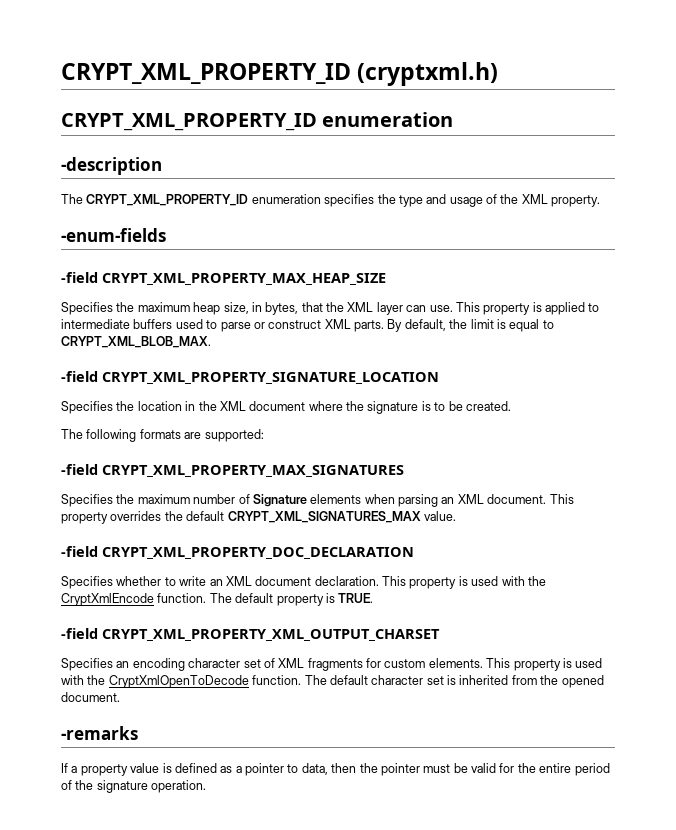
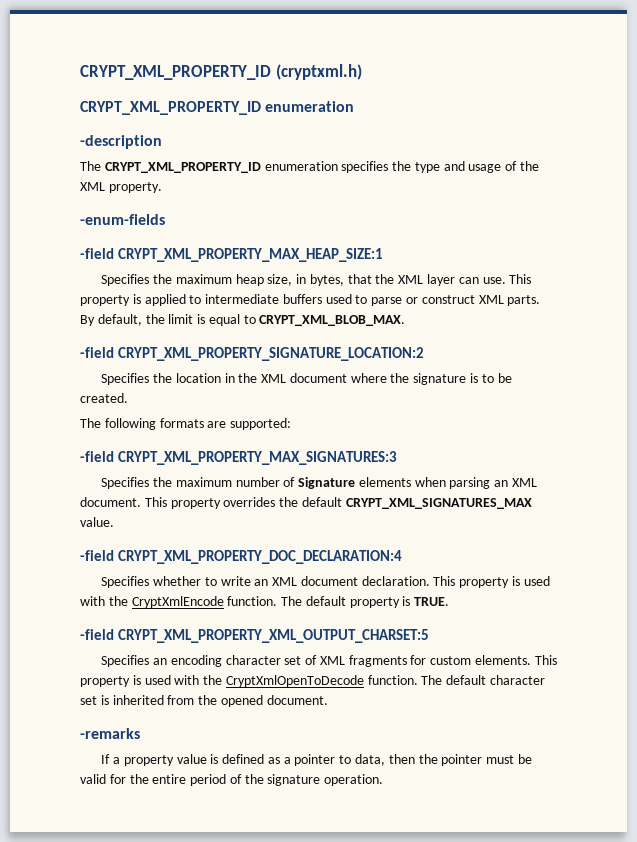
- -field CRYPT_XML_PROPERTY_MAX_HEAP_SIZE
+ -field CRYPT_XML_PROPERTY_MAX_HEAP_SIZE:1
- -field CRYPT_XML_PROPERTY_SIGNATURE_LOCATION
+ -field CRYPT_XML_PROPERTY_SIGNATURE_LOCATION:2
- -field CRYPT_XML_PROPERTY_MAX_SIGNATURES
+ -field CRYPT_XML_PROPERTY_MAX_SIGNATURES:3
- -field CRYPT_XML_PROPERTY_DOC_DECLARATION
+ -field CRYPT_XML_PROPERTY_DOC_DECLARATION:4
- -field CRYPT_XML_PROPERTY_XML_OUTPUT_CHARSET
+ -field CRYPT_XML_PROPERTY_XML_OUTPUT_CHARSET:5

